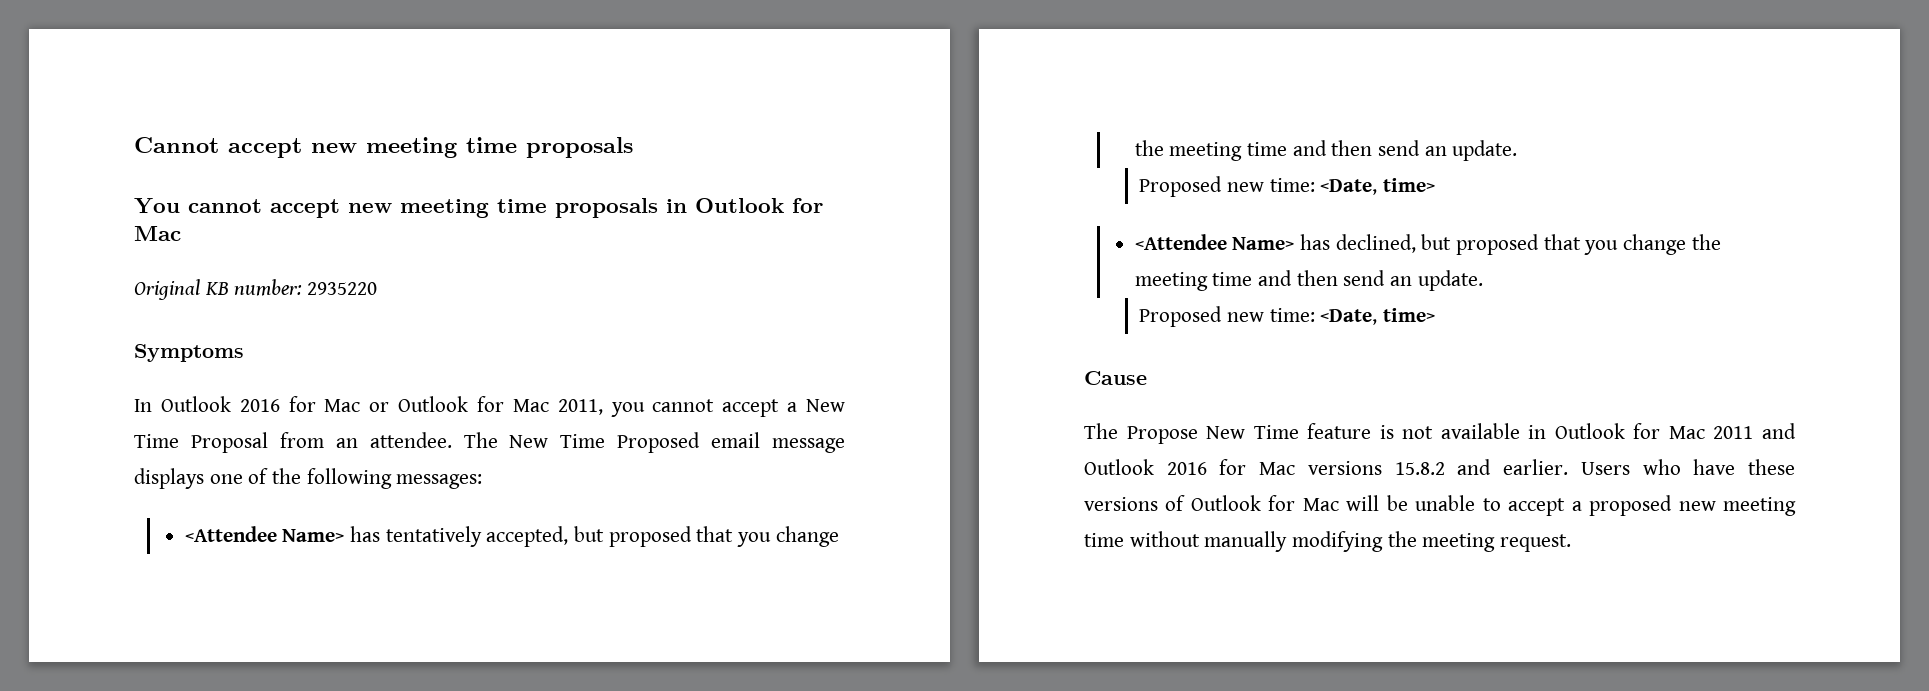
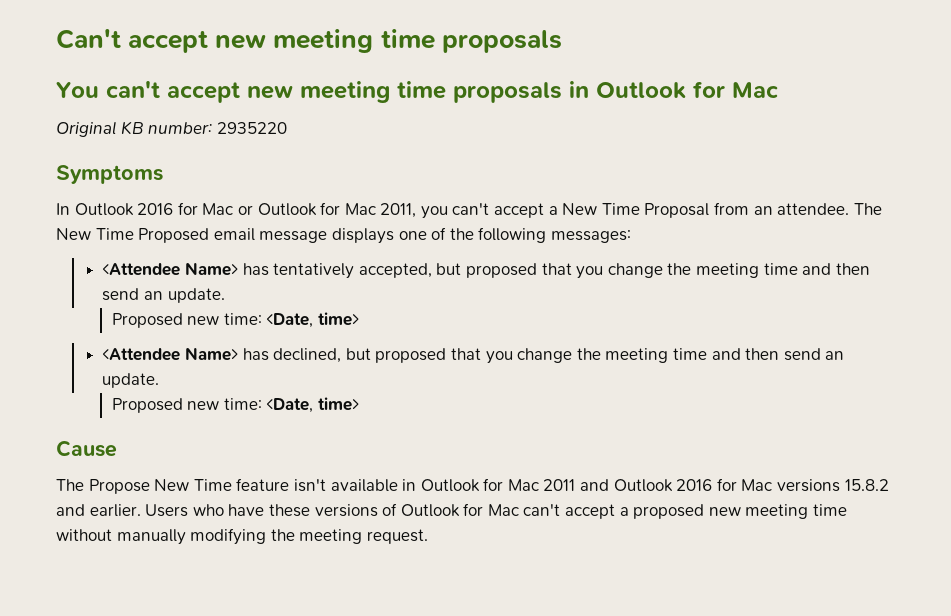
- Cannot accept new meeting time proposals
+ Can't accept new meeting time proposals
- You cannot accept new meeting time proposals in Outlook for Mac
+ You can't accept new meeting time proposals in Outlook for Mac
- In Outlook 2016 for Mac or Outlook for Mac 2011, you cannot accept a New Time Proposal from an attendee.
+ In Outlook 2016 for Mac or Outlook for Mac 2011, you can't accept a New Time Proposal from an attendee.
- The Propose New Time feature is not available in Outlook for Mac 2011 and Outlook 2016 for Mac versions 15.8.2 and earlier.
+ The Propose New Time feature isn't available in Outlook for Mac 2011 and Outlook 2016 for Mac versions 15.8.2 and earlier.
- Users who have these versions of Outlook for Mac will be unable to accept a proposed new meeting time without manually modifying the meeting request.
+ Users who have these versions of Outlook for Mac can't accept a proposed new meeting time without manually modifying the meeting request.

